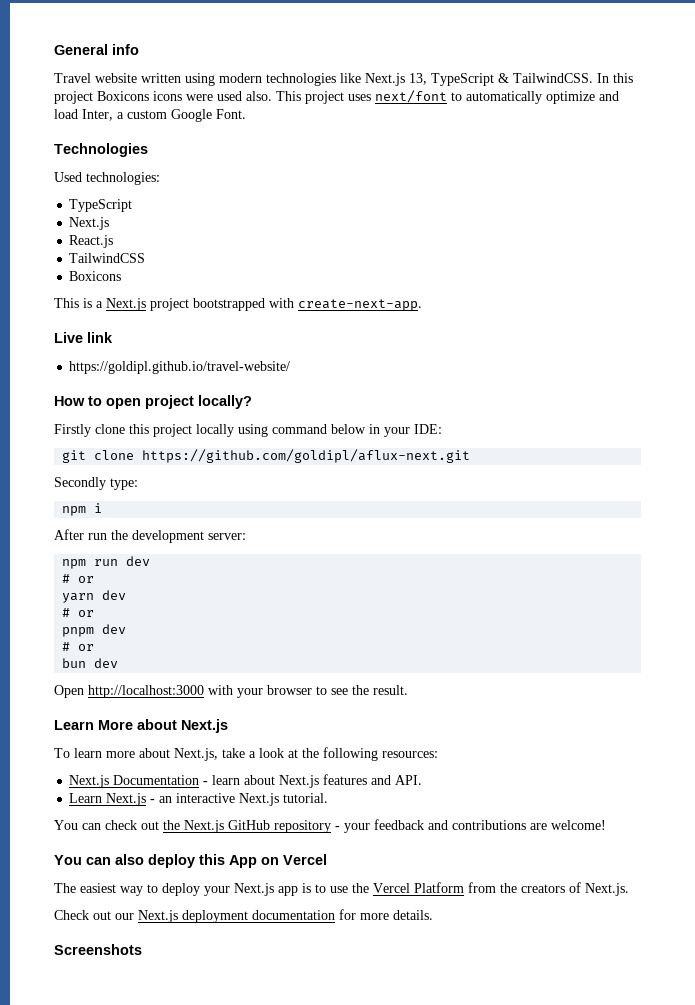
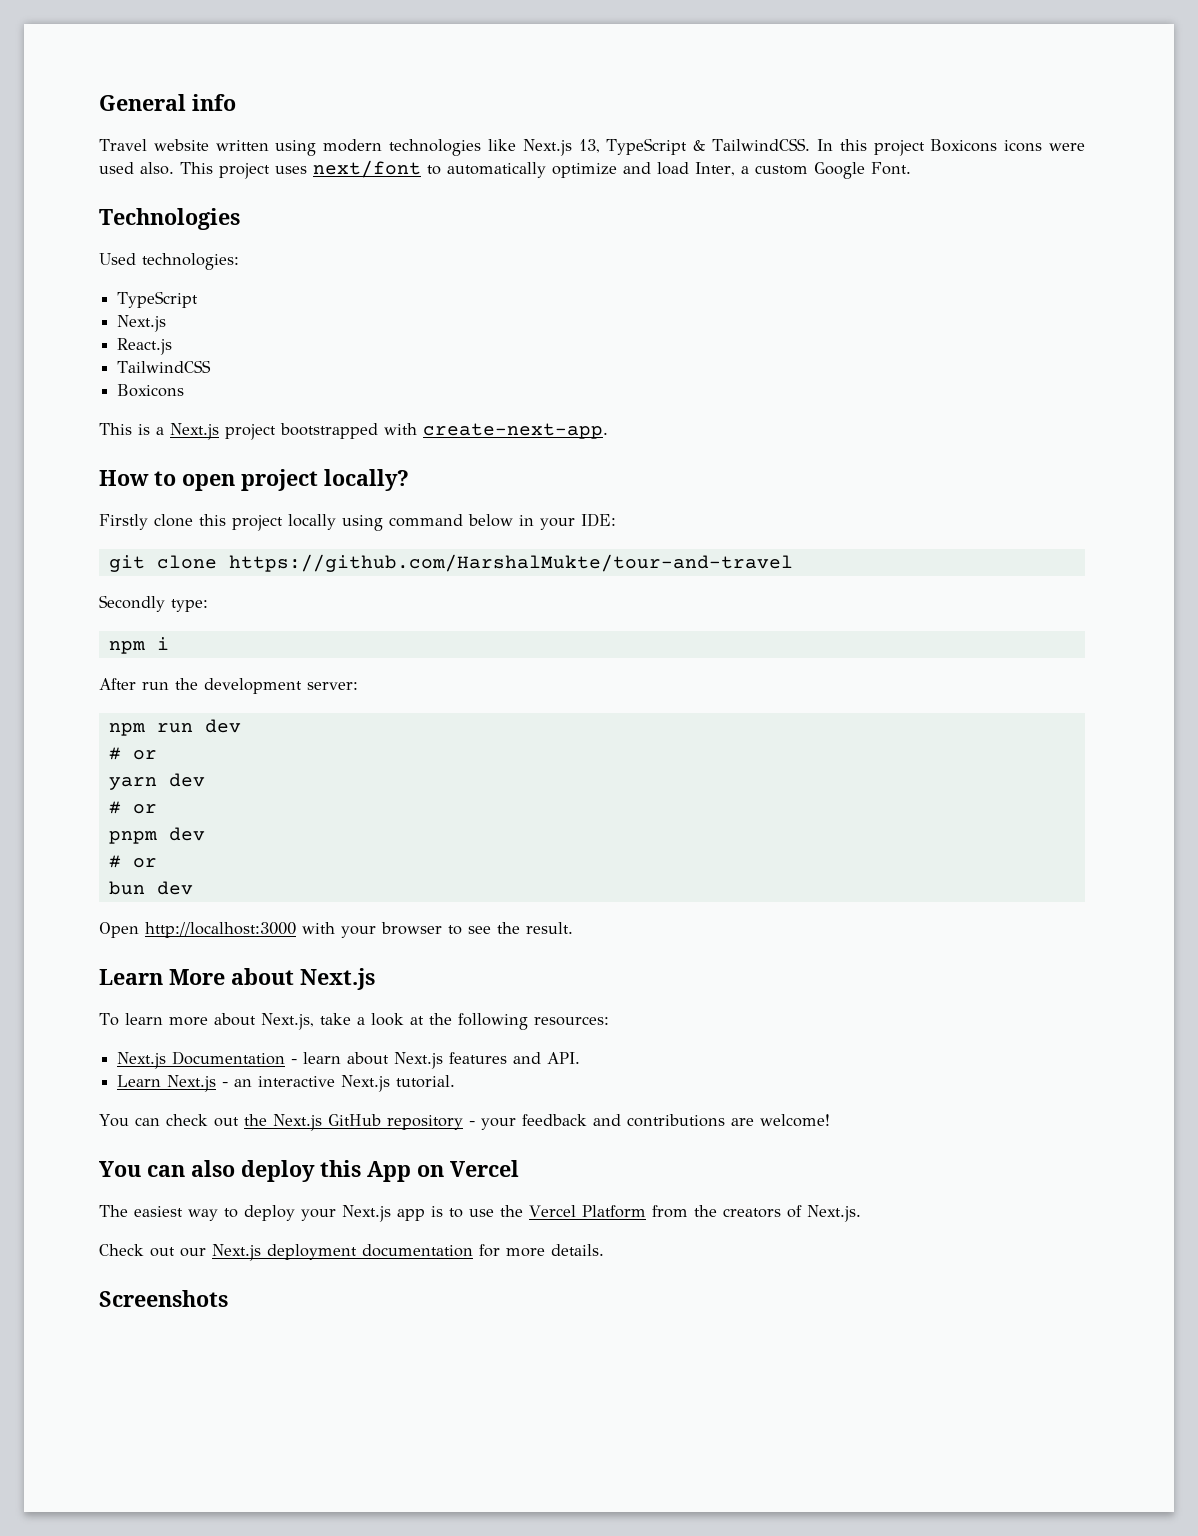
- Live link
- https://goldipl.github.io/travel-website/
- git clone https://github.com/goldipl/aflux-next.git
+ git clone https://github.com/HarshalMukte/tour-and-travel

